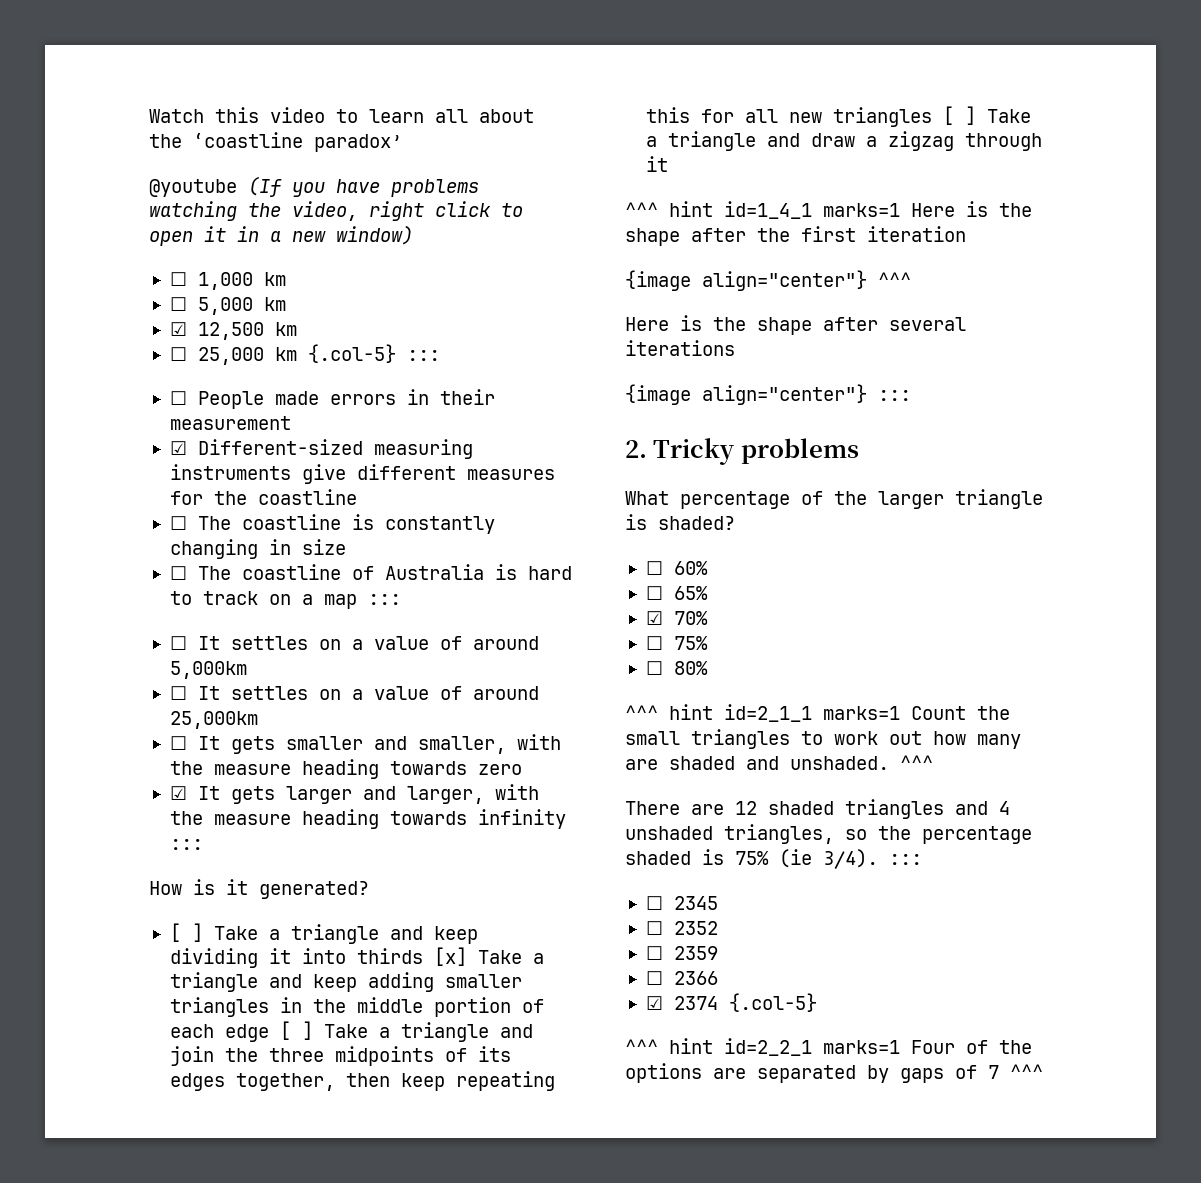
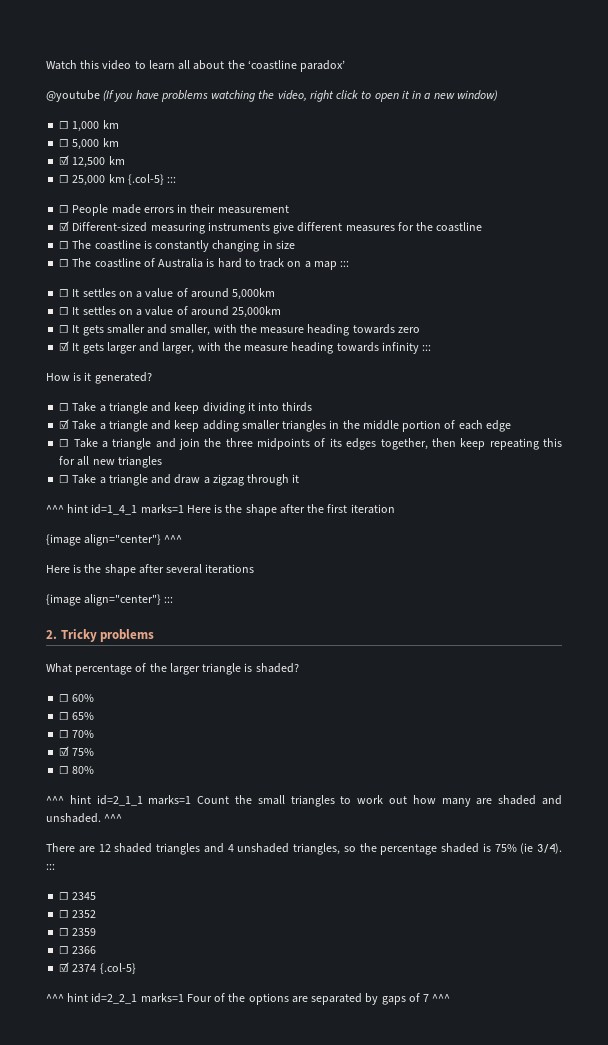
- [ ] Take a triangle and keep dividing it into thirds [x] Take a triangle and keep adding smaller triangles in the middle portion of each edge [ ] Take a triangle and join the three midpoints of its edges together, then keep repeating this for all new triangles [ ] Take a triangle and draw a zigzag through it
+ ☐ Take a triangle and keep dividing it into thirds
+ ☑ Take a triangle and keep adding smaller triangles in the middle portion of each edge
+ ☐ Take a triangle and join the three midpoints of its edges together, then keep repeating this for all new triangles
+ ☐ Take a triangle and draw a zigzag through it
- ☑ 70%
+ ☐ 70%
- ☐ 75%
+ ☑ 75%

